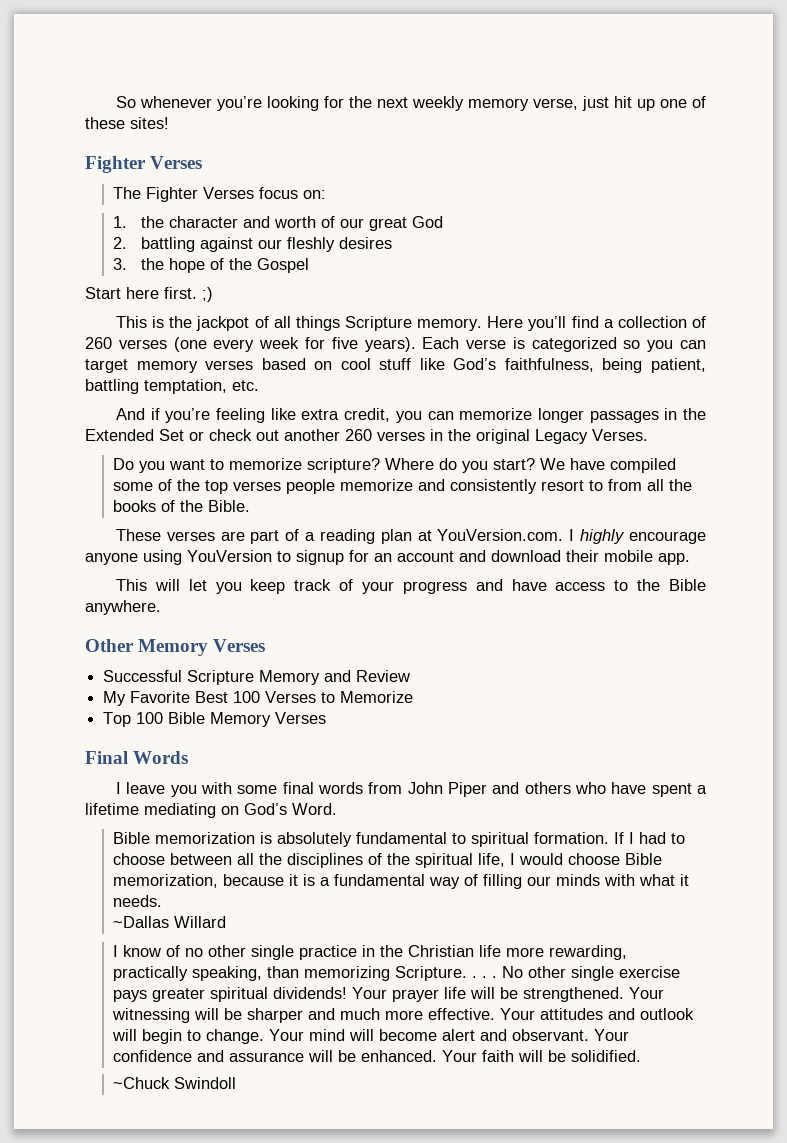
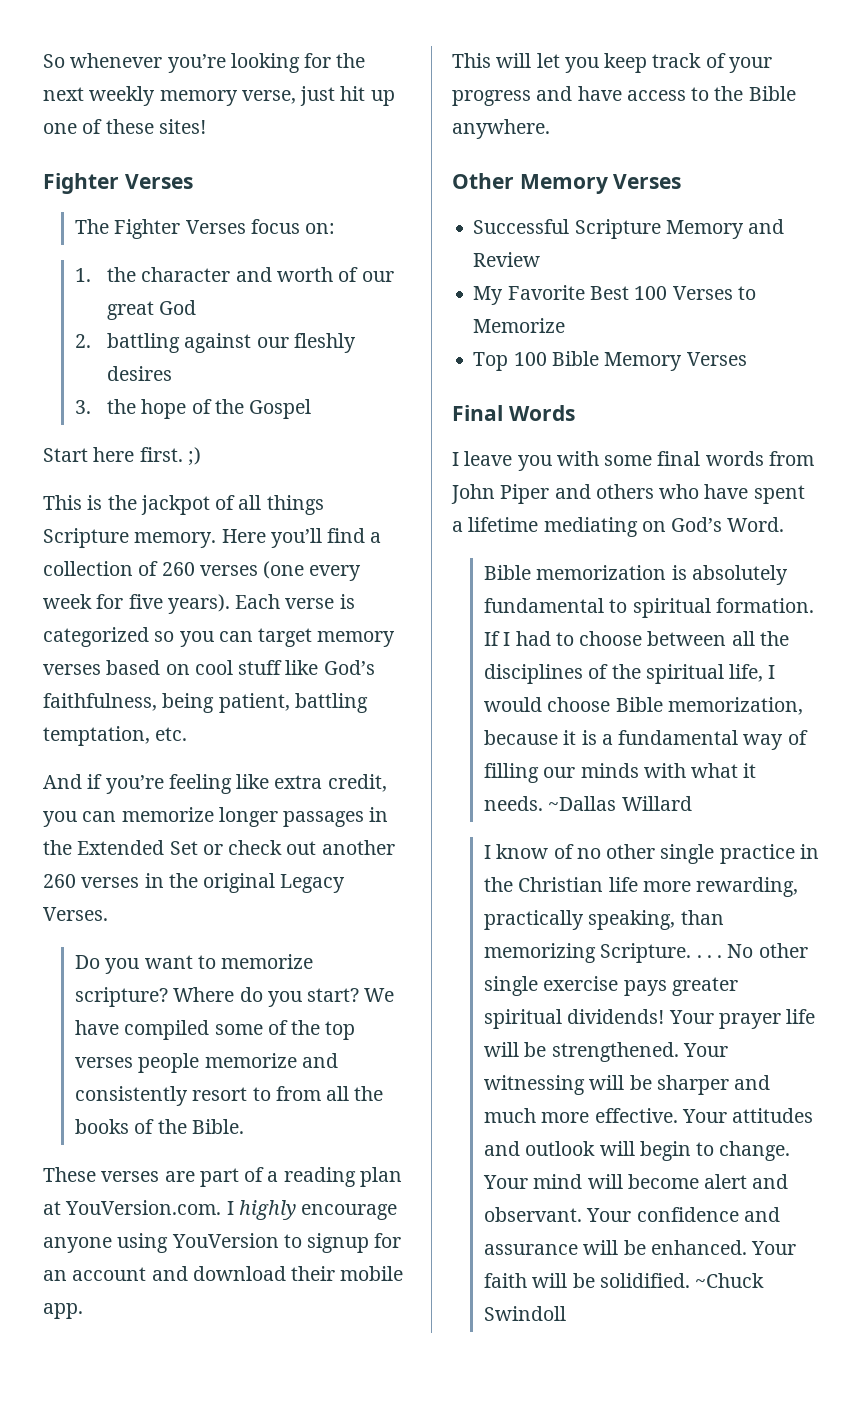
- If I had to choose between all the disciplines of the spiritual life, I would choose Bible memorization, because it is a fundamental way of filling our minds with what it needs.
- ~Dallas Willard
+ If I had to choose between all the disciplines of the spiritual life, I would choose Bible memorization, because it is a fundamental way of filling our minds with what it needs. ~Dallas Willard
- Your faith will be solidified.
- ~Chuck Swindoll
+ Your faith will be solidified. ~Chuck Swindoll

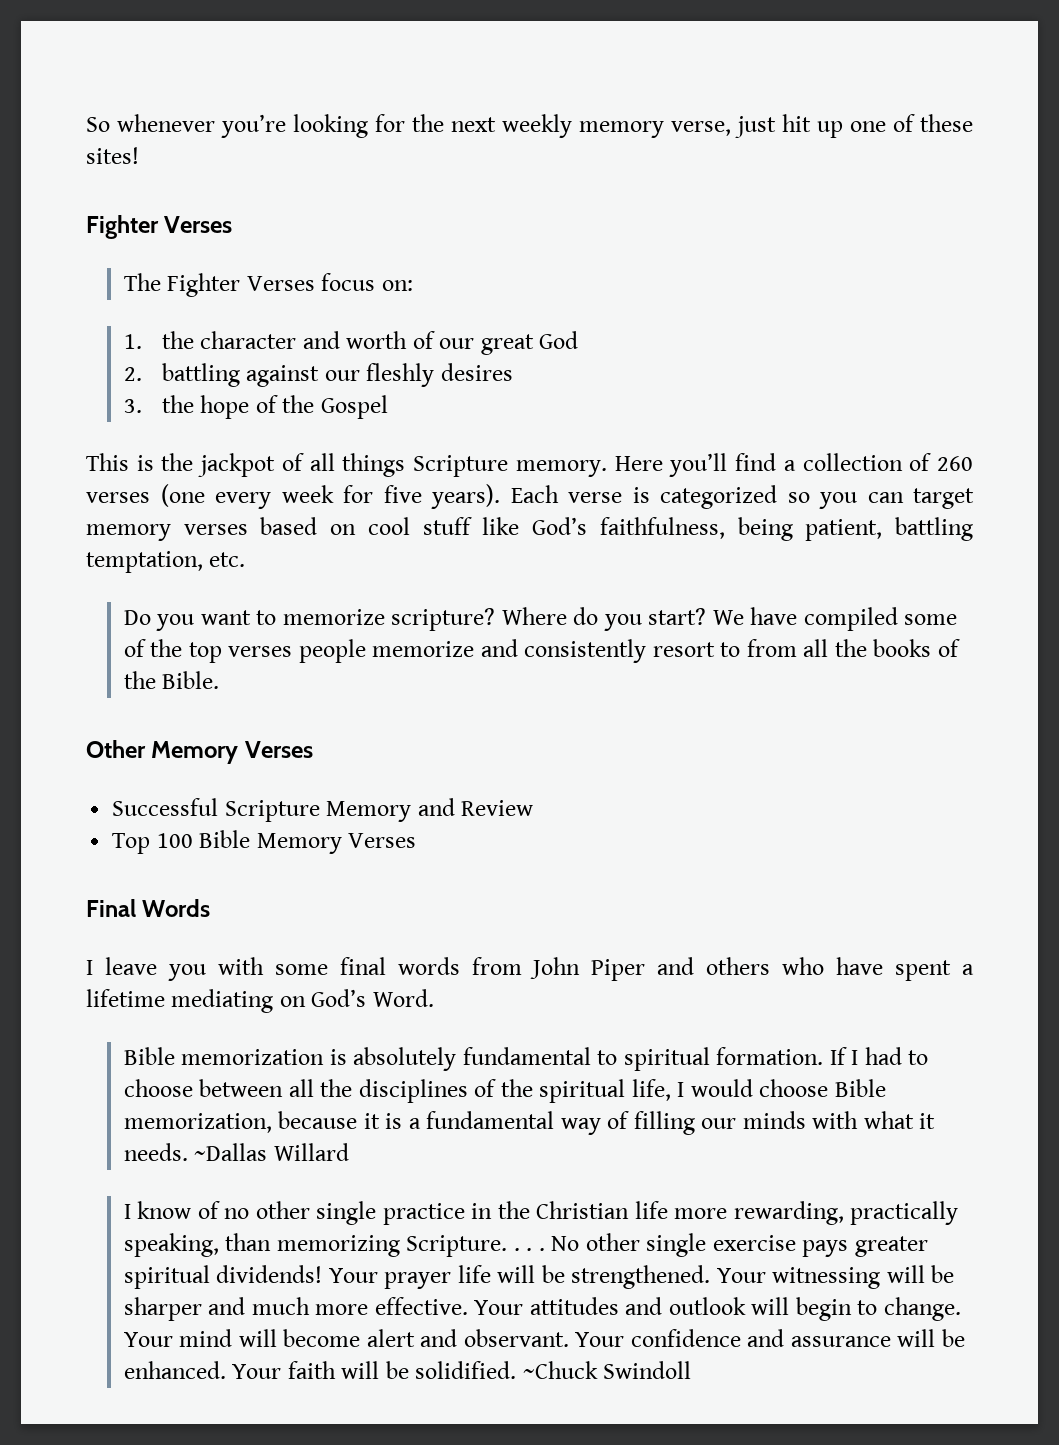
- Start here first. ;)
- And if you’re feeling like extra credit, you can memorize longer passages in the Extended Set or check out another 260 verses in the original Legacy Verses.
- These verses are part of a reading plan at YouVersion.com. I highly encourage anyone using YouVersion to signup for an account and download their mobile app.
- This will let you keep track of your progress and have access to the Bible anywhere.
- My Favorite Best 100 Verses to Memorize

